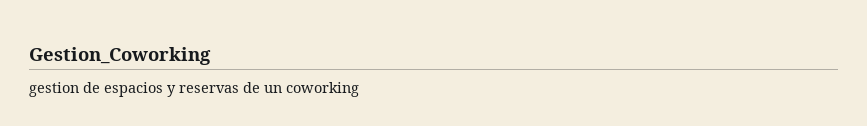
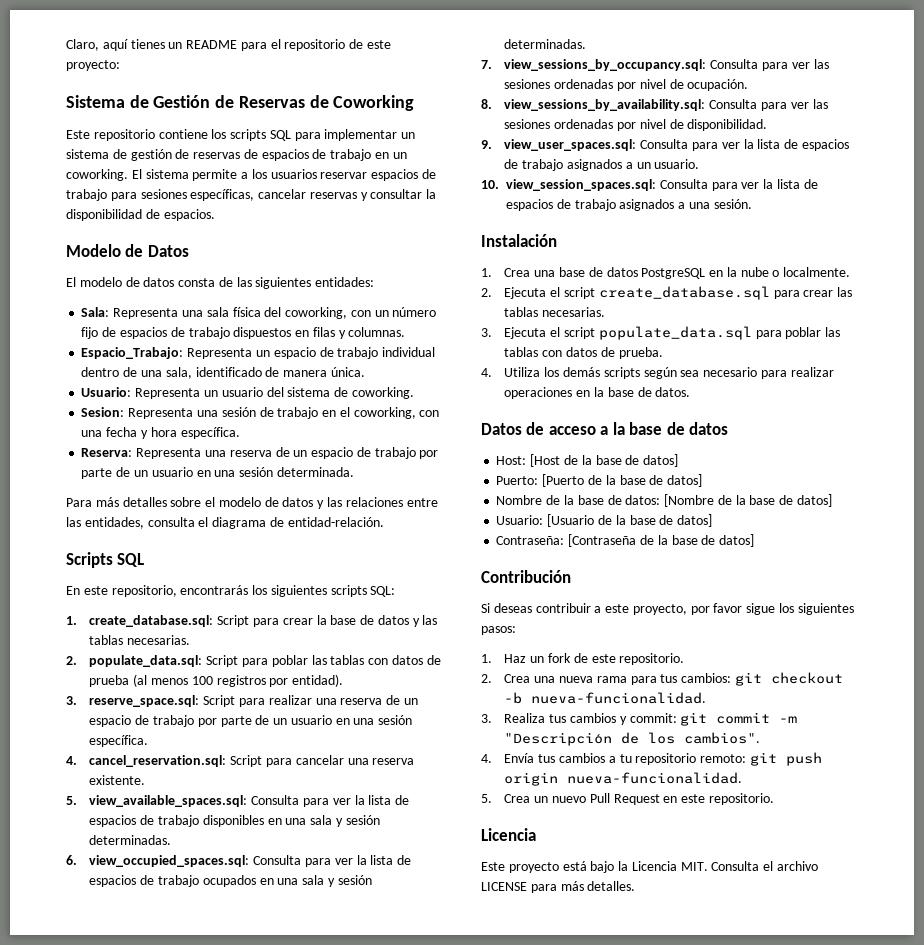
- Gestion_Coworking
- gestion de espacios y reservas de un coworking
+ Claro, aquí tienes un README para el repositorio de este proyecto:
+ Sistema de Gestión de Reservas de Coworking
+ Este repositorio contiene los scripts SQL para implementar un sistema de gestión de reservas de espacios de trabajo en un coworking. El sistema permite a los usuarios reservar espacios de trabajo para sesiones específicas, cancelar reservas y consultar la disponibilidad de espacios.
+ Modelo de Datos
+ El modelo de datos consta de las siguientes entidades:
+ Sala: Representa una sala física del coworking, con un número fijo de espacios de trabajo dispuestos en filas y columnas.
+ Espacio_Trabajo: Representa un espacio de trabajo individual dentro de una sala, identificado de manera única.
+ Usuario: Representa un usuario del sistema de coworking.
+ Sesion: Representa una sesión de trabajo en el coworking, con una fecha y hora específica.
+ Reserva: Representa una reserva de un espacio de trabajo por parte de un usuario en una sesión determinada.
+ Para más detalles sobre el modelo de datos y las relaciones entre las entidades, consulta el diagrama de entidad-relación.
+ Scripts SQL
+ En este repositorio, encontrarás los siguientes scripts SQL:
+ 1. create_database.sql: Script para crear la base de datos y las tablas necesarias.
+ 2. populate_data.sql: Script para poblar las tablas con datos de prueba (al menos 100 registros por entidad).
+ 3. reserve_space.sql: Script para realizar una reserva de un espacio de trabajo por parte de un usuario en una sesión específica.
+ 4. cancel_reservation.sql: Script para cancelar una reserva existente.
+ 5. view_available_spaces.sql: Consulta para ver la lista de espacios de trabajo disponibles en una sala y sesión determinadas.
+ 6. view_occupied_spaces.sql: Consulta para ver la lista de espacios de trabajo ocupados en una sala y sesión determinadas.
+ 7. view_sessions_by_occupancy.sql: Consulta para ver las sesiones ordenadas por nivel de ocupación.
+ 8. view_sessions_by_availability.sql: Consulta para ver las sesiones ordenadas por nivel de disponibilidad.
+ 9. view_user_spaces.sql: Consulta para ver la lista de espacios de trabajo asignados a un usuario.
+ 10. view_session_spaces.sql: Consulta para ver la lista de espacios de trabajo asignados a una sesión.
+ Instalación
+ 1. Crea una base de datos PostgreSQL en la nube o localmente.
+ 2. Ejecuta el script create_database.sql para crear las tablas necesarias.
+ 3. Ejecuta el script populate_data.sql para poblar las tablas con datos de prueba.
+ 4. Utiliza los demás scripts según sea necesario para realizar operaciones en la base de datos.
+ Datos de acceso a la base de datos
+ Host: [Host de la base de datos]
+ Puerto: [Puerto de la base de datos]
+ Nombre de la base de datos: [Nombre de la base de datos]
+ Usuario: [Usuario de la base de datos]
+ Contraseña: [Contraseña de la base de datos]
+ Contribución
+ Si deseas contribuir a este proyecto, por favor sigue los siguientes pasos:
+ 1. Haz un fork de este repositorio.
+ 2. Crea una nueva rama para tus cambios: git checkout -b nueva-funcionalidad.
+ 3. Realiza tus cambios y commit: git commit -m "Descripción de los cambios".
+ 4. Envía tus cambios a tu repositorio remoto: git push origin nueva-funcionalidad.
+ 5. Crea un nuevo Pull Request en este repositorio.
+ Licencia
+ Este proyecto está bajo la Licencia MIT. Consulta el archivo LICENSE para más detalles.

